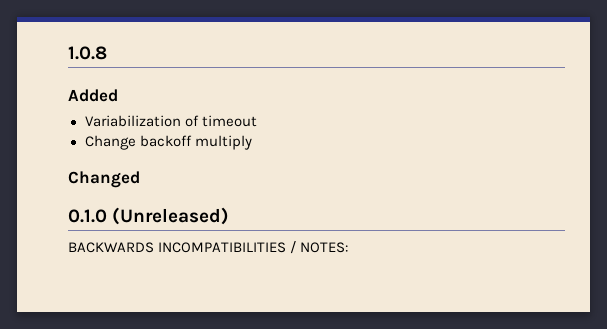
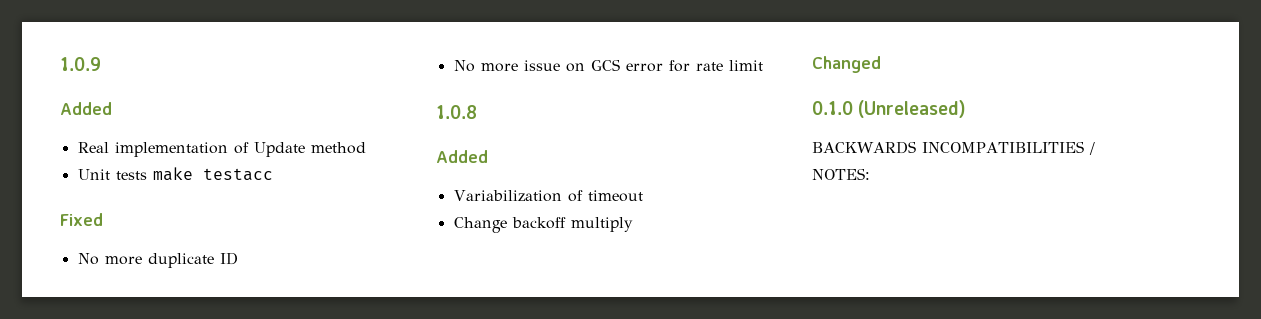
+ 1.0.9
+ Added
+ Real implementation of Update method
+ Unit tests make testacc
+ Fixed
+ No more duplicate ID
+ No more issue on GCS error for rate limit

